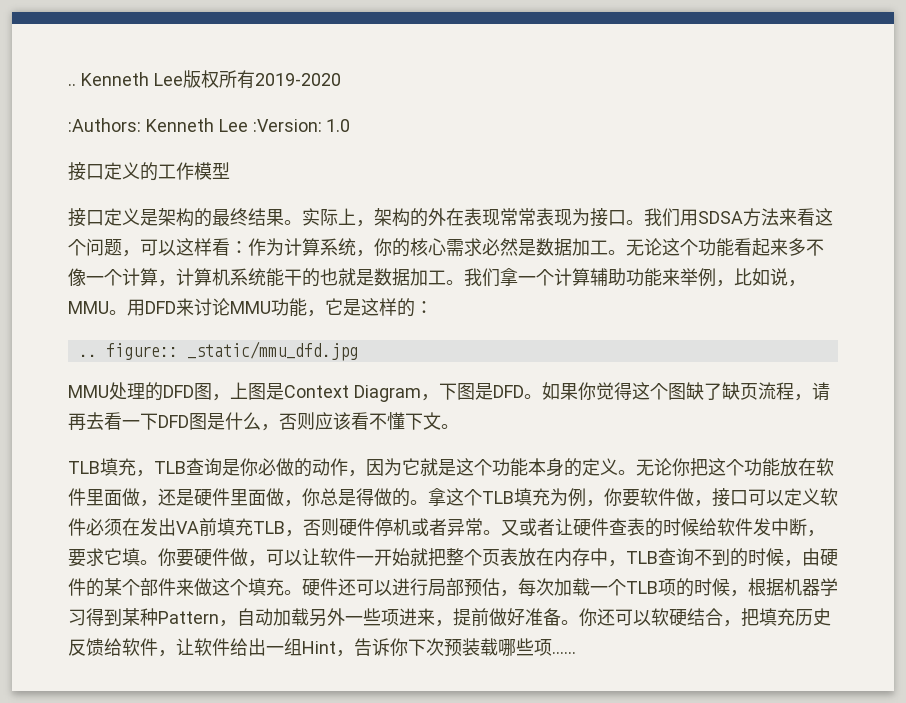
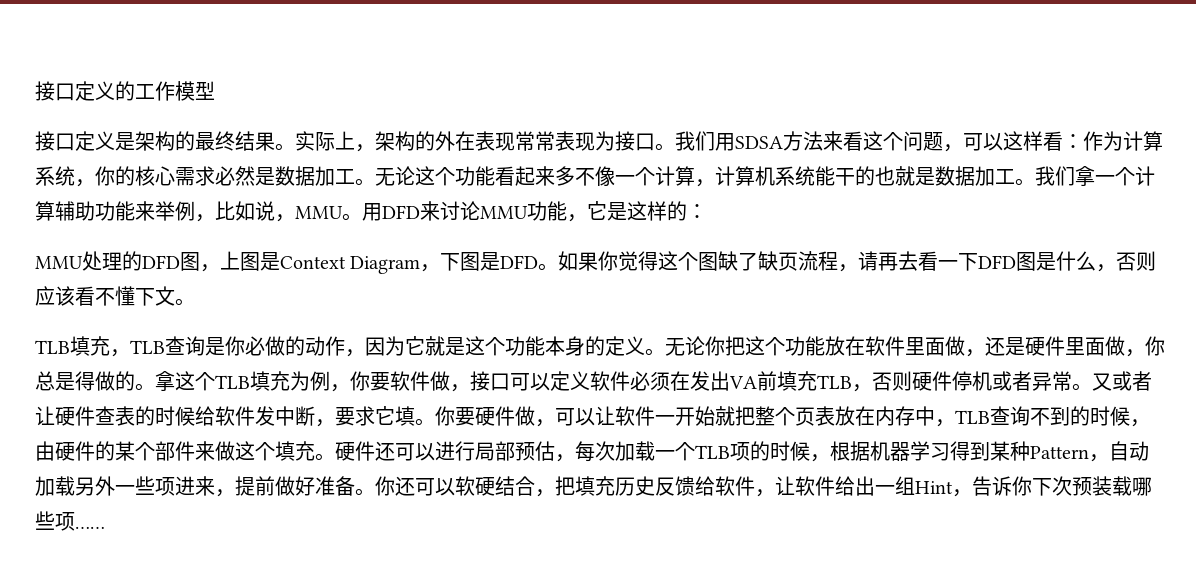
- .. Kenneth Lee版权所有2019-2020
- :Authors: Kenneth Lee :Version: 1.0
- .. figure:: _static/mmu_dfd.jpg

